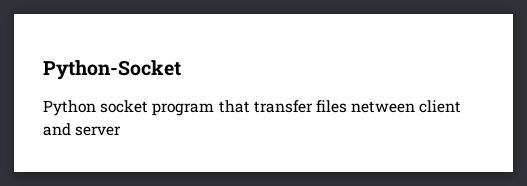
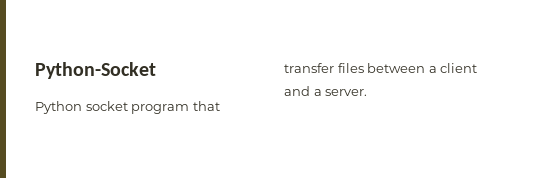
- Python socket program that transfer files netween client and server
+ Python socket program that transfer files between a client and a server.

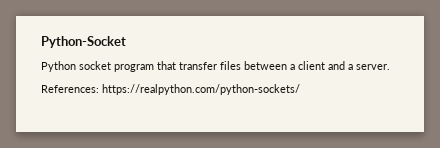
+ References: https://realpython.com/python-sockets/

